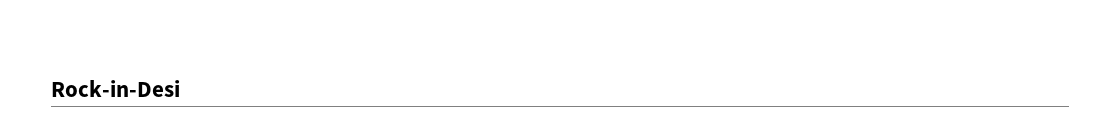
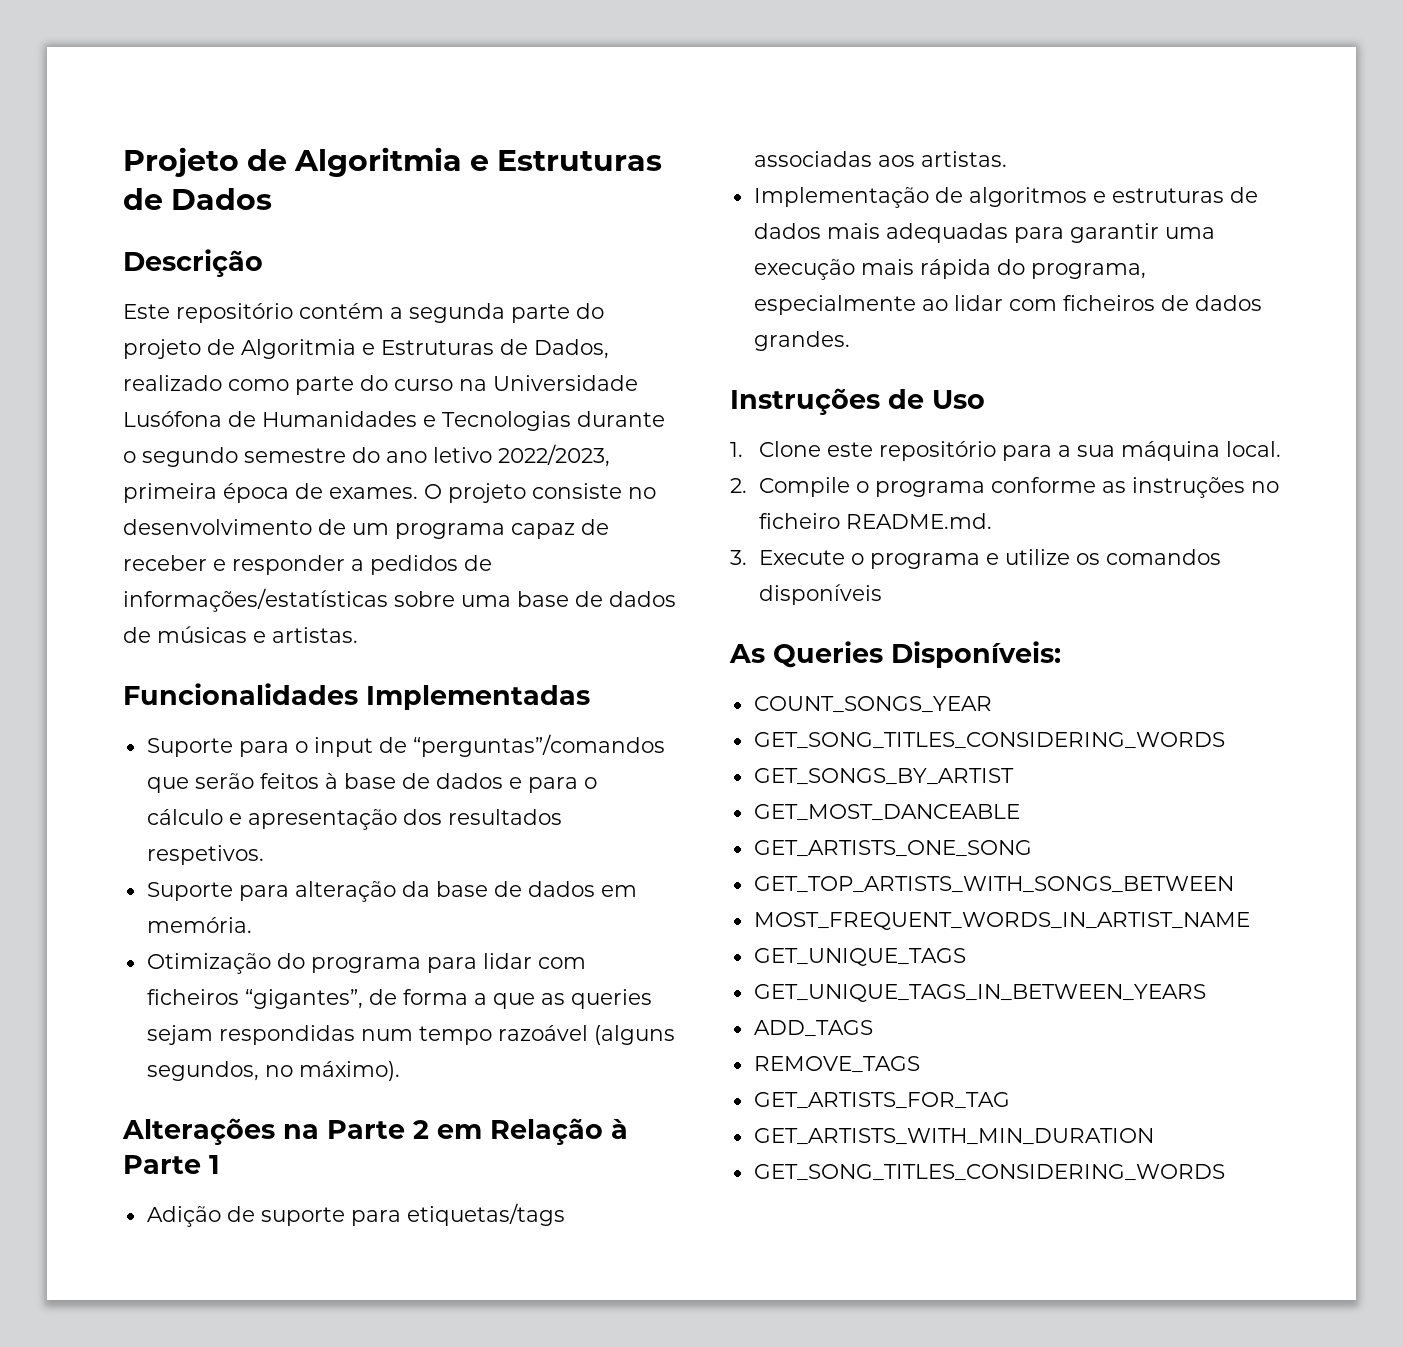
- Rock-in-Desi
+ Projeto de Algoritmia e Estruturas de Dados
+ Descrição
+ Este repositório contém a segunda parte do projeto de Algoritmia e Estruturas de Dados, realizado como parte do curso na Universidade Lusófona de Humanidades e Tecnologias durante o segundo semestre do ano letivo 2022/2023, primeira época de exames. O projeto consiste no desenvolvimento de um programa capaz de receber e responder a pedidos de informações/estatísticas sobre uma base de dados de músicas e artistas.
+ Funcionalidades Implementadas
+ Suporte para o input de “perguntas”/comandos que serão feitos à base de dados e para o cálculo e apresentação dos resultados respetivos.
+ Suporte para alteração da base de dados em memória.
+ Otimização do programa para lidar com ficheiros “gigantes”, de forma a que as queries sejam respondidas num tempo razoável (alguns segundos, no máximo).
+ Alterações na Parte 2 em Relação à Parte 1
+ Adição de suporte para etiquetas/tags associadas aos artistas.
+ Implementação de algoritmos e estruturas de dados mais adequadas para garantir uma execução mais rápida do programa, especialmente ao lidar com ficheiros de dados grandes.
+ Instruções de Uso
+ 1. Clone este repositório para a sua máquina local.
+ 2. Compile o programa conforme as instruções no ficheiro README.md.
+ 3. Execute o programa e utilize os comandos disponíveis
+ As Queries Disponíveis:
+ COUNT_SONGS_YEAR
+ GET_SONG_TITLES_CONSIDERING_WORDS
+ GET_SONGS_BY_ARTIST
+ GET_MOST_DANCEABLE
+ GET_ARTISTS_ONE_SONG
+ GET_TOP_ARTISTS_WITH_SONGS_BETWEEN
+ MOST_FREQUENT_WORDS_IN_ARTIST_NAME
+ GET_UNIQUE_TAGS
+ GET_UNIQUE_TAGS_IN_BETWEEN_YEARS
+ ADD_TAGS
+ REMOVE_TAGS
+ GET_ARTISTS_FOR_TAG
+ GET_ARTISTS_WITH_MIN_DURATION
+ GET_SONG_TITLES_CONSIDERING_WORDS

